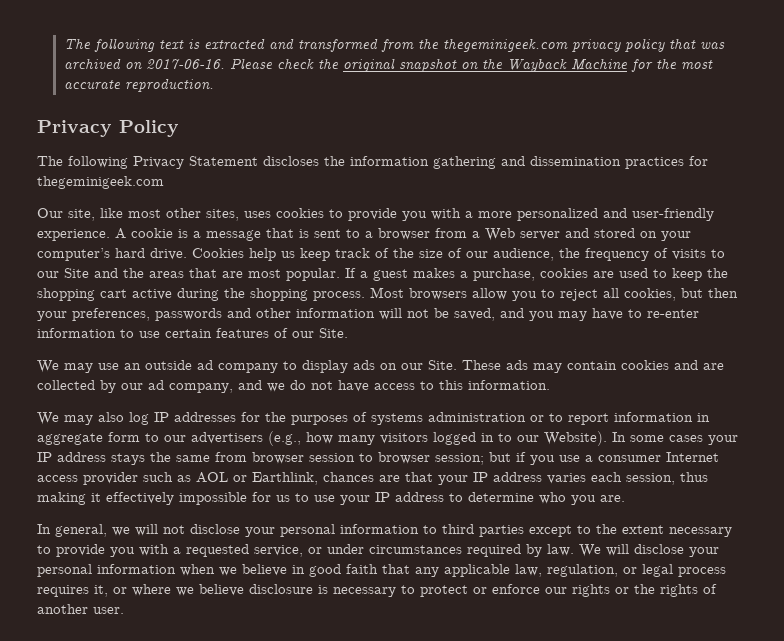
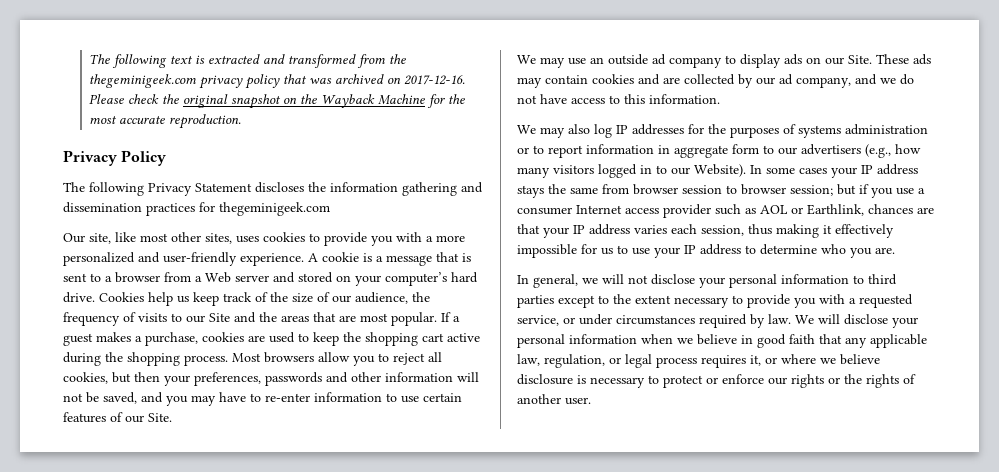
- The following text is extracted and transformed from the thegeminigeek.com privacy policy that was archived on 2017-06-16.
+ The following text is extracted and transformed from the thegeminigeek.com privacy policy that was archived on 2017-12-16.

